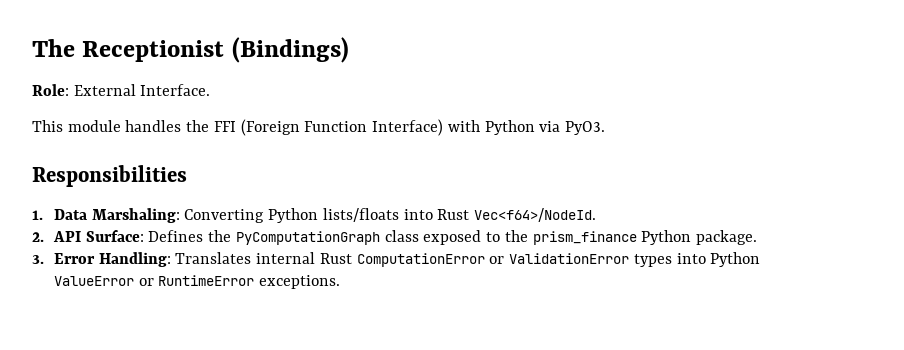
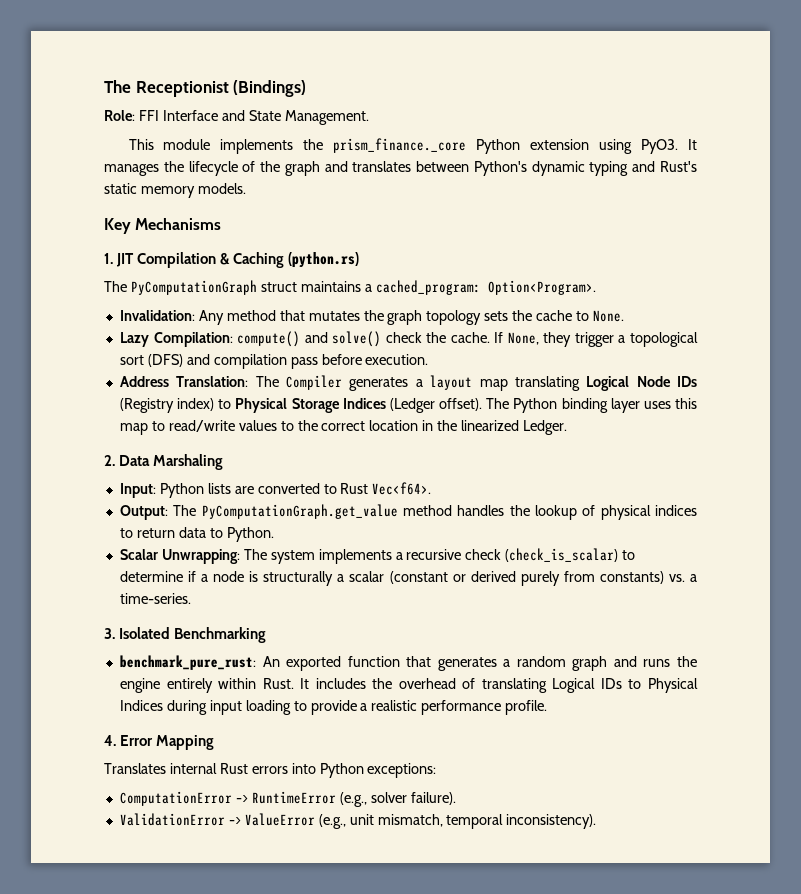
- Role: External Interface.
- This module handles the FFI (Foreign Function Interface) with Python via PyO3.
- Responsibilities
- 1. Data Marshaling: Converting Python lists/floats into Rust Vec<f64>/NodeId.
- 2. API Surface: Defines the PyComputationGraph class exposed to the prism_finance Python package.
- 3. Error Handling: Translates internal Rust ComputationError or ValidationError types into Python ValueError or RuntimeError exceptions.
+ Role: FFI Interface and State Management.
+ This module implements the prism_finance._core Python extension using PyO3. It manages the lifecycle of the graph and translates between Python's dynamic typing and Rust's static memory models.
+ Key Mechanisms
+ 1. JIT Compilation & Caching (python.rs)
+ The PyComputationGraph struct maintains a cached_program: Option<Program>.
+ Invalidation: Any method that mutates the graph topology sets the cache to None.
+ Lazy Compilation: compute() and solve() check the cache. If None, they trigger a topological sort (DFS) and compilation pass before execution.
+ Address Translation: The Compiler generates a layout map translating Logical Node IDs (Registry index) to Physical Storage Indices (Ledger offset). The Python binding layer uses this map to read/write values to the correct location in the linearized Ledger.
+ 2. Data Marshaling
+ Input: Python lists are converted to Rust Vec<f64>.
+ Output: The PyComputationGraph.get_value method handles the lookup of physical indices to return data to Python.
+ Scalar Unwrapping: The system implements a recursive check (check_is_scalar) to determine if a node is structurally a scalar (constant or derived purely from constants) vs. a time-series.
+ 3. Isolated Benchmarking
+ benchmark_pure_rust: An exported function that generates a random graph and runs the engine entirely within Rust. It includes the overhead of translating Logical IDs to Physical Indices during input loading to provide a realistic performance profile.
+ 4. Error Mapping
+ Translates internal Rust errors into Python exceptions:
+ ComputationError -> RuntimeError (e.g., solver failure).
+ ValidationError -> ValueError (e.g., unit mismatch, temporal inconsistency).

